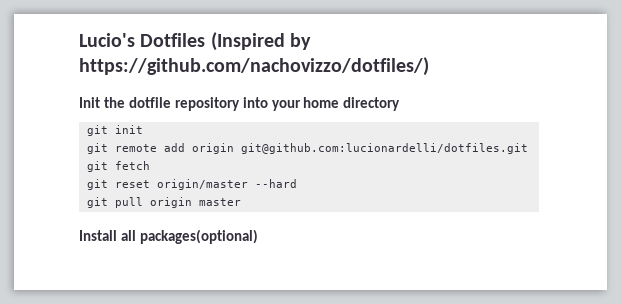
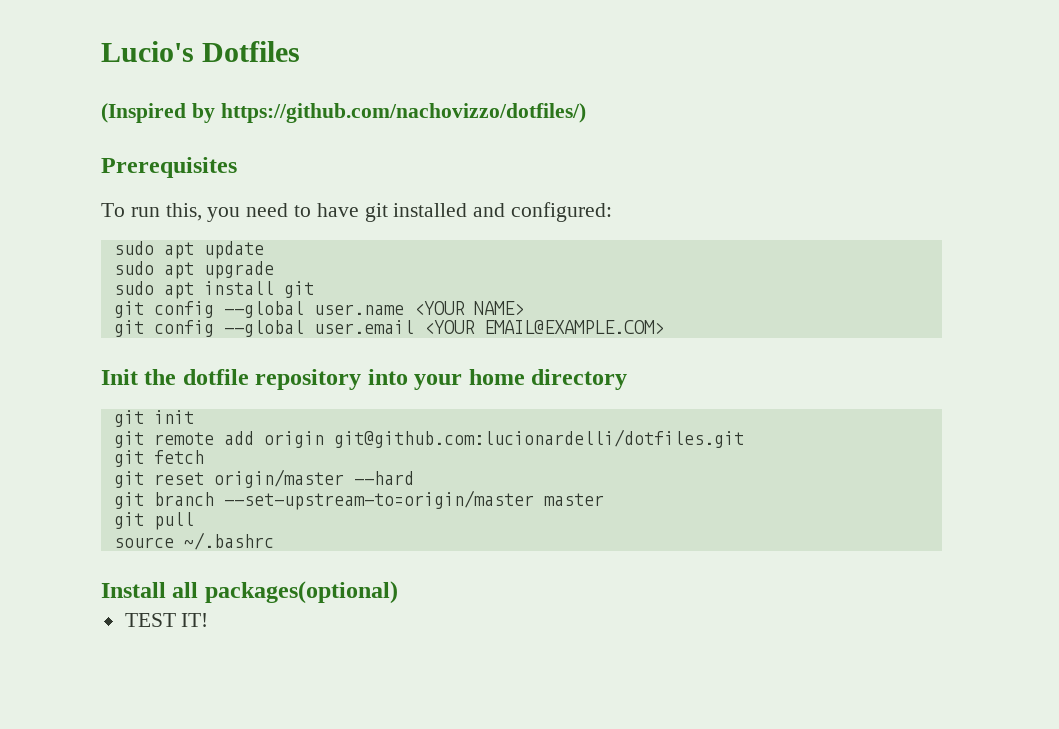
- Lucio's Dotfiles (Inspired by https://github.com/nachovizzo/dotfiles/)
+ Lucio's Dotfiles
+ (Inspired by https://github.com/nachovizzo/dotfiles/)
+ Prerequisites
+ To run this, you need to have git installed and configured:
+ sudo apt update
+ sudo apt upgrade
+ sudo apt install git
+ git config --global user.name <YOUR NAME>
+ git config --global user.email <YOUR EMAIL@EXAMPLE.COM>
+ git branch --set-upstream-to=origin/master master
- git pull origin master
+ git pull
+ source ~/.bashrc
+ TEST IT!

